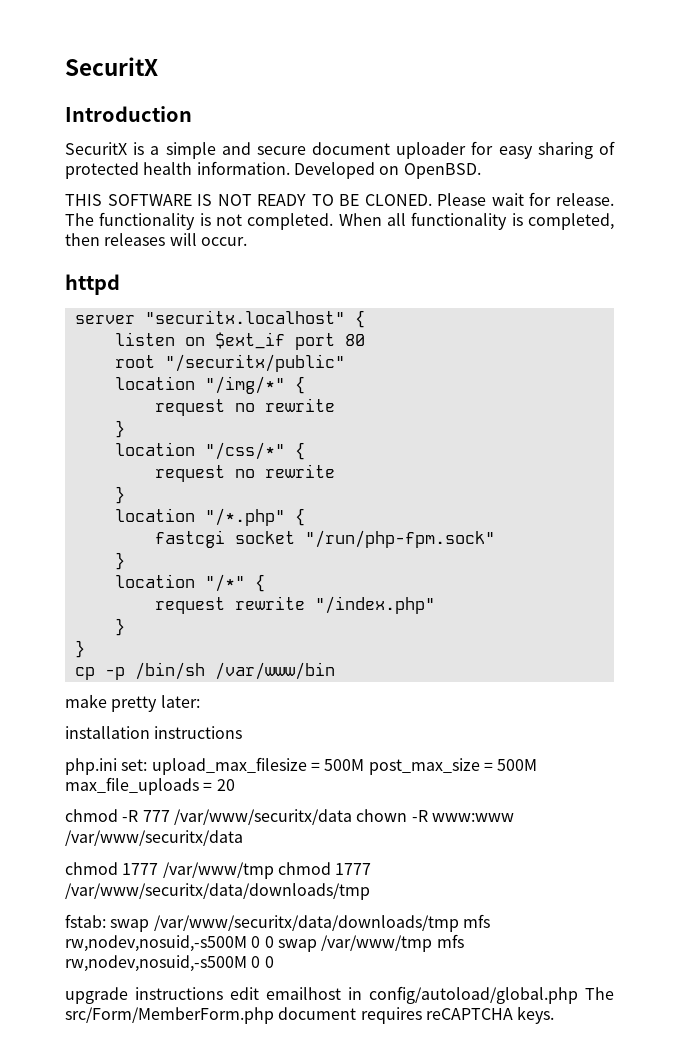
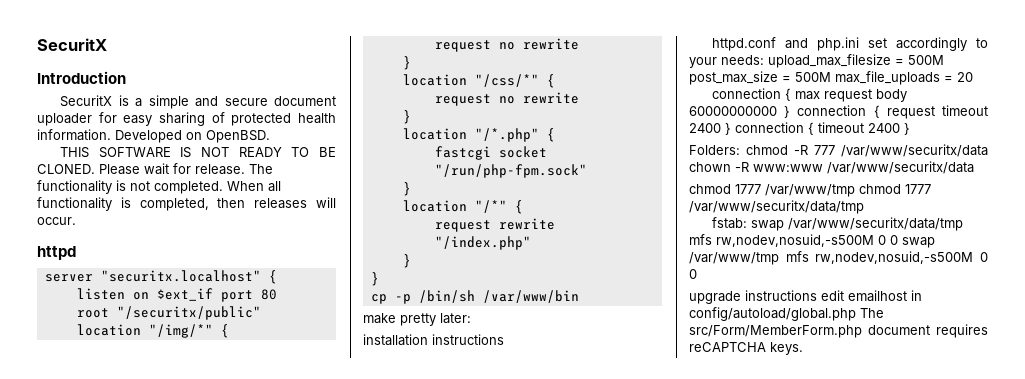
- php.ini set: upload_max_filesize = 500M post_max_size = 500M max_file_uploads = 20
+ httpd.conf and php.ini set accordingly to your needs: upload_max_filesize = 500M post_max_size = 500M max_file_uploads = 20
- chmod -R 777 /var/www/securitx/data chown -R www:www /var/www/securitx/data
+ connection { max request body 60000000000 } connection { request timeout 2400 } connection { timeout 2400 }
+ Folders: chmod -R 777 /var/www/securitx/data chown -R www:www /var/www/securitx/data
- chmod 1777 /var/www/tmp chmod 1777 /var/www/securitx/data/downloads/tmp
+ chmod 1777 /var/www/tmp chmod 1777 /var/www/securitx/data/tmp
- fstab: swap /var/www/securitx/data/downloads/tmp mfs rw,nodev,nosuid,-s500M 0 0 swap /var/www/tmp mfs rw,nodev,nosuid,-s500M 0 0
+ fstab: swap /var/www/securitx/data/tmp mfs rw,nodev,nosuid,-s500M 0 0 swap /var/www/tmp mfs rw,nodev,nosuid,-s500M 0 0

